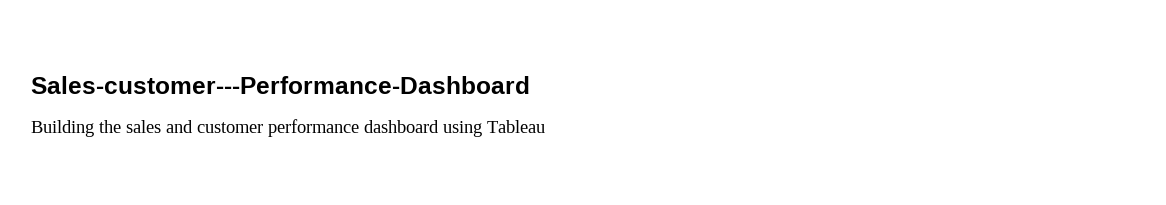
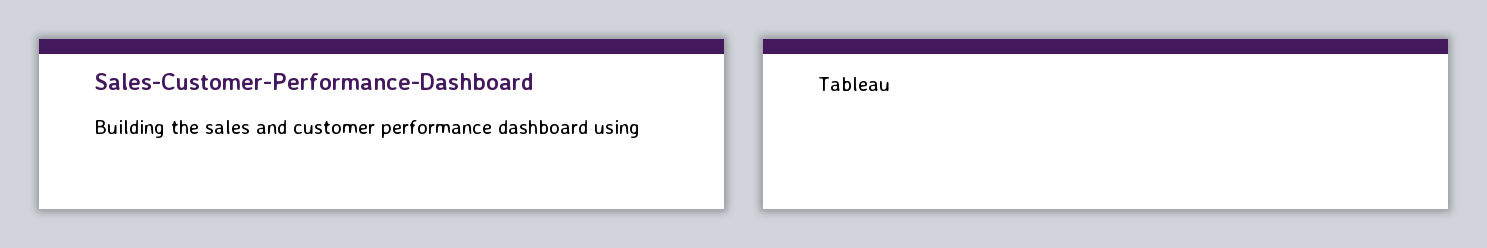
- Sales-customer---Performance-Dashboard
+ Sales-Customer-Performance-Dashboard

